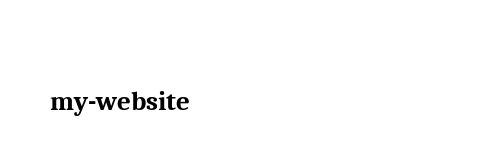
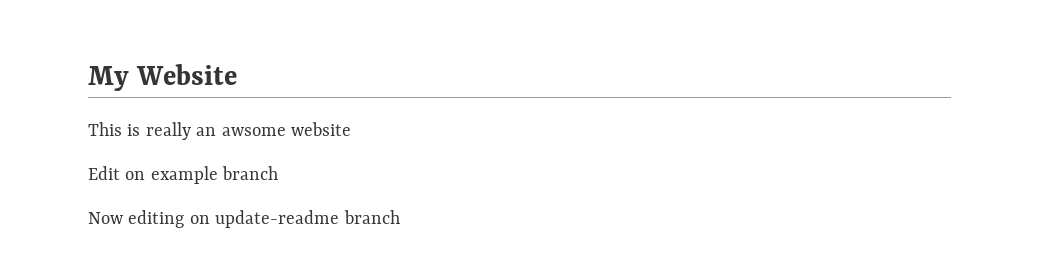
- my-website
+ My Website
+ This is really an awsome website
+ Edit on example branch
+ Now editing on update-readme branch

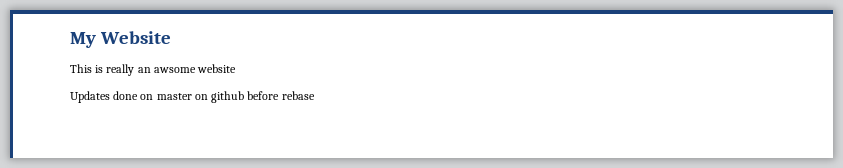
- Edit on example branch
- Now editing on update-readme branch
+ Updates done on master on github before rebase

